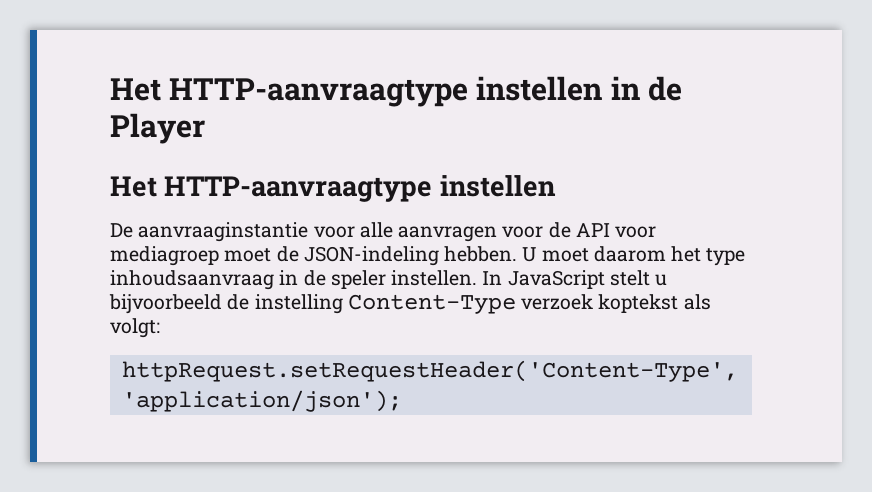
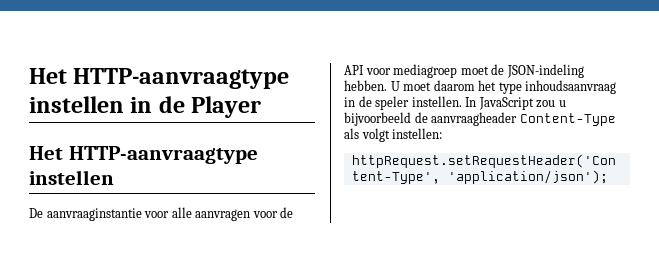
- In JavaScript stelt u bijvoorbeeld de instelling Content-Type verzoek koptekst als volgt:
+ In JavaScript zou u bijvoorbeeld de aanvraagheader Content-Type als volgt instellen:

